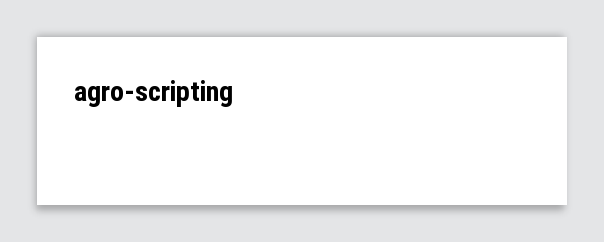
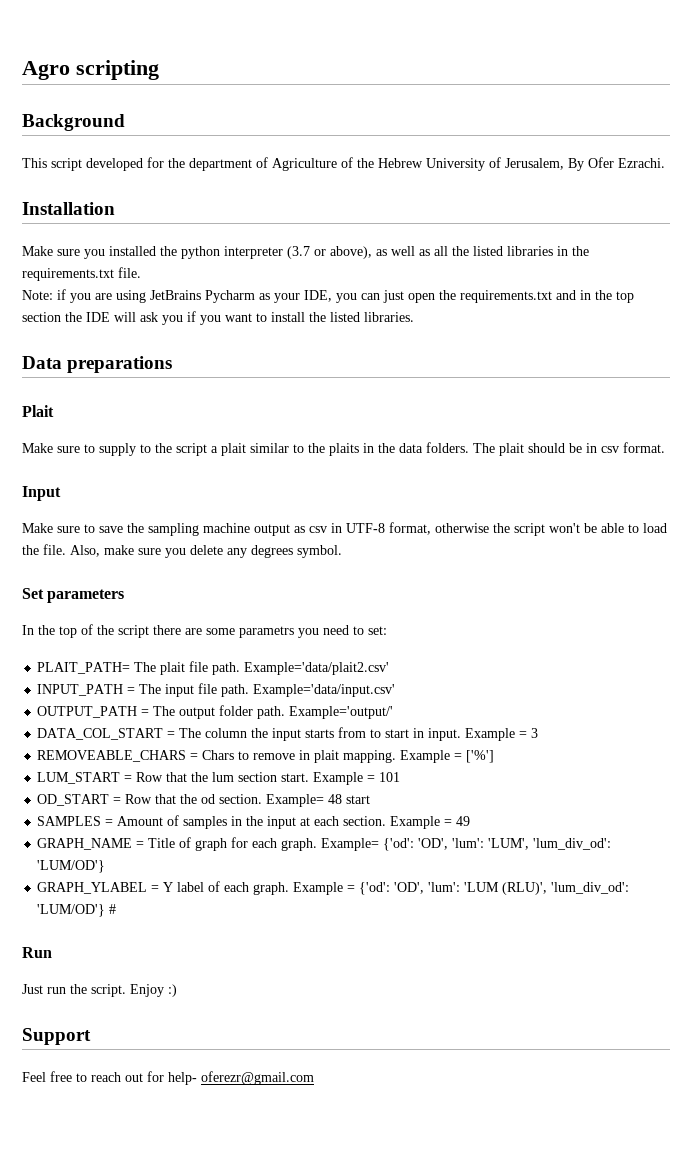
- agro-scripting
+ Agro scripting
+ Background
+ This script developed for the department of Agriculture of the Hebrew University of Jerusalem, By Ofer Ezrachi.
+ Installation
+ Make sure you installed the python interpreter (3.7 or above), as well as all the listed libraries in the requirements.txt file.
+ Note: if you are using JetBrains Pycharm as your IDE, you can just open the requirements.txt and in the top section the IDE will ask you if you want to install the listed libraries.
+ Data preparations
+ Plait
+ Make sure to supply to the script a plait similar to the plaits in the data folders. The plait should be in csv format.
+ Input
+ Make sure to save the sampling machine output as csv in UTF-8 format, otherwise the script won't be able to load the file. Also, make sure you delete any degrees symbol.
+ Set parameters
+ In the top of the script there are some parametrs you need to set:
+ PLAIT_PATH= The plait file path. Example='data/plait2.csv'
+ INPUT_PATH = The input file path. Example='data/input.csv'
+ OUTPUT_PATH = The output folder path. Example='output/'
+ DATA_COL_START = The column the input starts from to start in input. Example = 3
+ REMOVEABLE_CHARS = Chars to remove in plait mapping. Example = ['%']
+ LUM_START = Row that the lum section start. Example = 101
+ OD_START = Row that the od section. Example= 48 start
+ SAMPLES = Amount of samples in the input at each section. Example = 49
+ GRAPH_NAME = Title of graph for each graph. Example= {'od': 'OD', 'lum': 'LUM', 'lum_div_od': 'LUM/OD'}
+ GRAPH_YLABEL = Y label of each graph. Example = {'od': 'OD', 'lum': 'LUM (RLU)', 'lum_div_od': 'LUM/OD'} #
+ Run
+ Just run the script. Enjoy :)
+ Support
+ Feel free to reach out for help- oferezr@gmail.com

